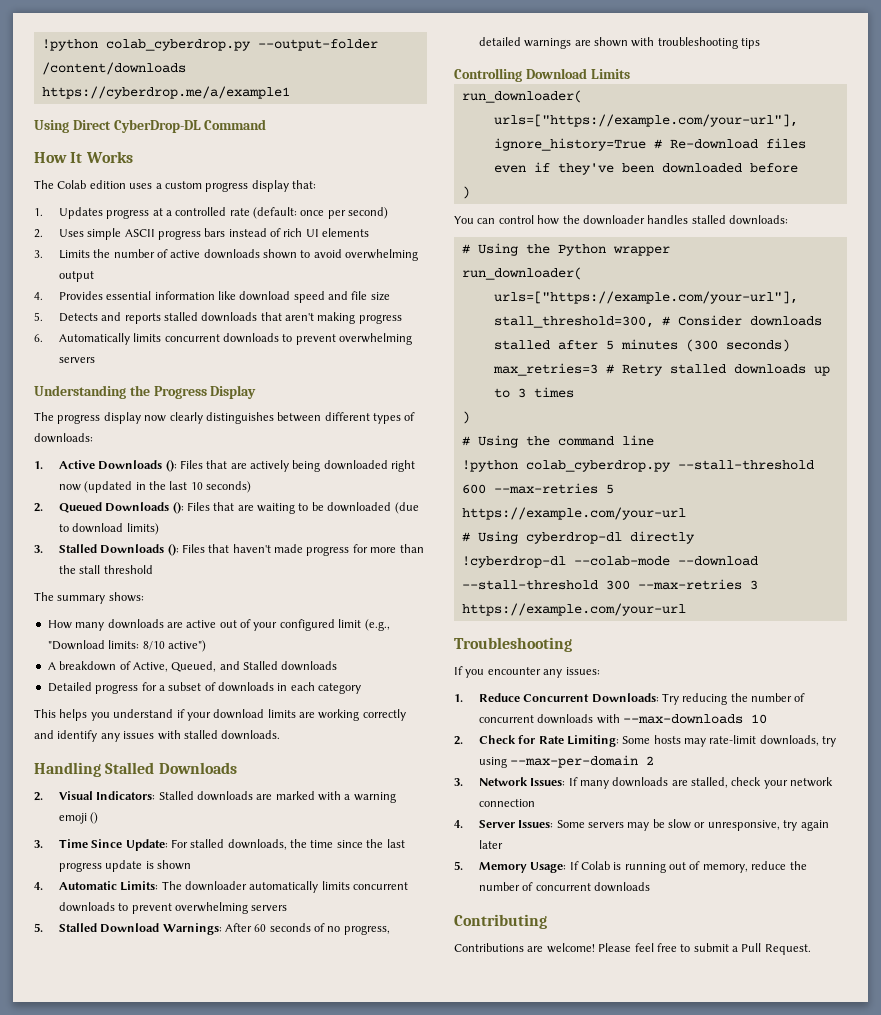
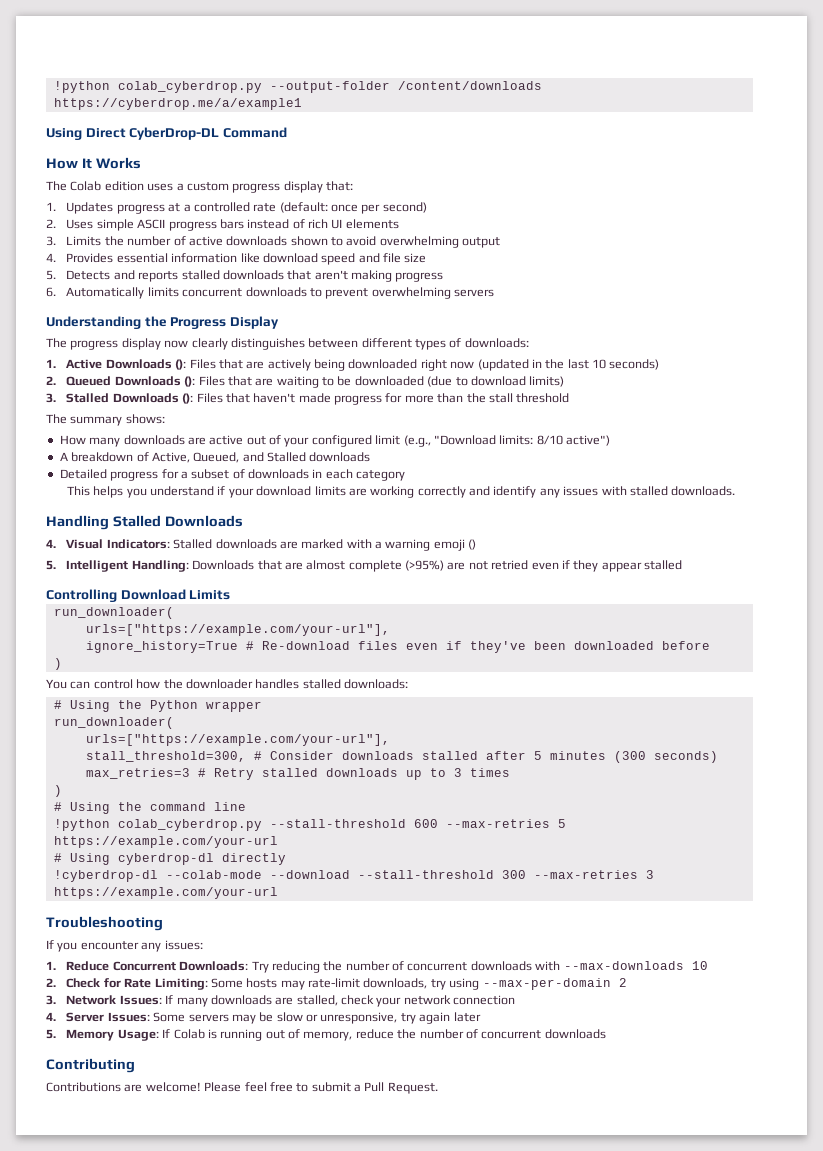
- 2. Visual Indicators: Stalled downloads are marked with a warning emoji ()
+ 4. Visual Indicators: Stalled downloads are marked with a warning emoji ()
- 3. Time Since Update: For stalled downloads, the time since the last progress update is shown
- 4. Automatic Limits: The downloader automatically limits concurrent downloads to prevent overwhelming servers
- 5. Stalled Download Warnings: After 60 seconds of no progress, detailed warnings are shown with troubleshooting tips
+ 5. Intelligent Handling: Downloads that are almost complete (>95%) are not retried even if they appear stalled

